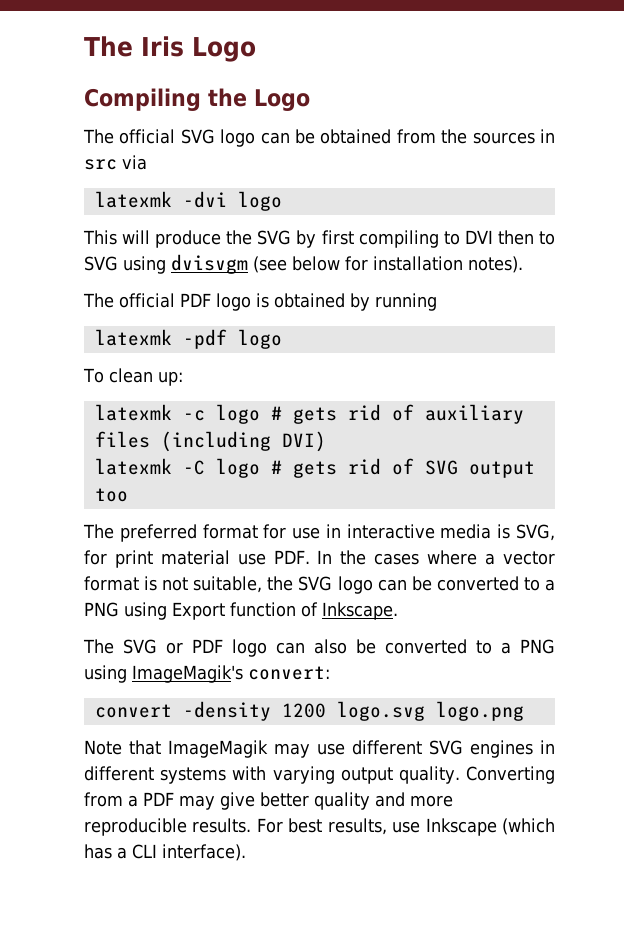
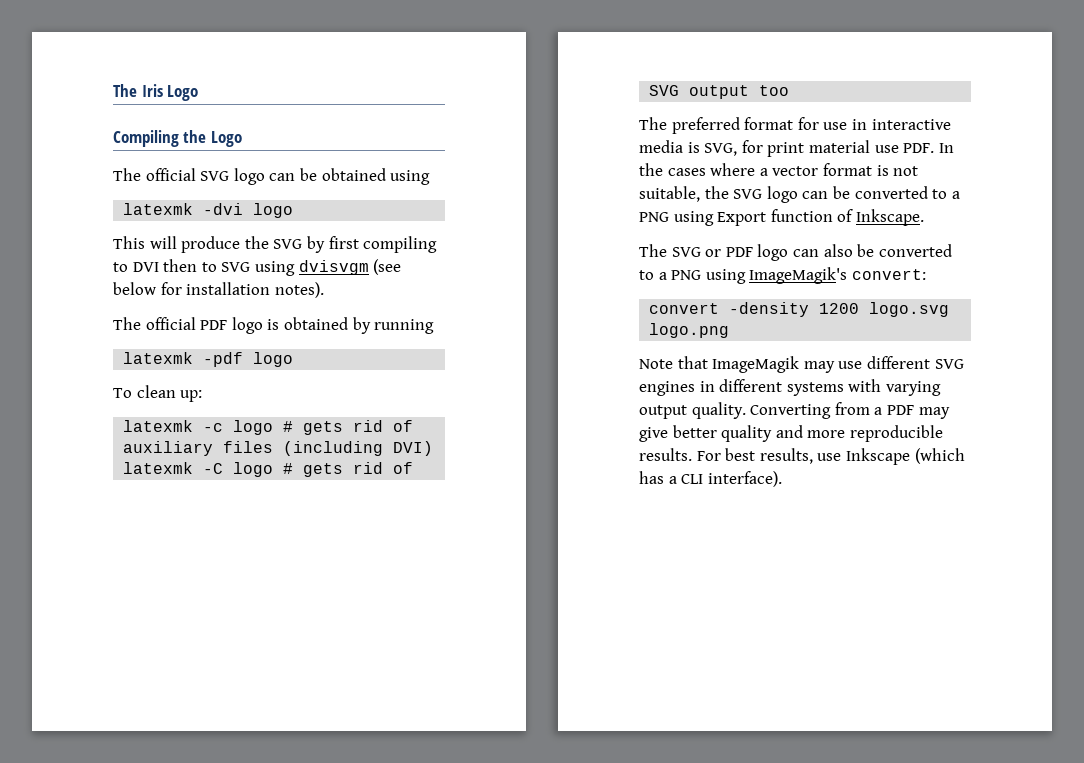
- The official SVG logo can be obtained from the sources in src via
+ The official SVG logo can be obtained using

